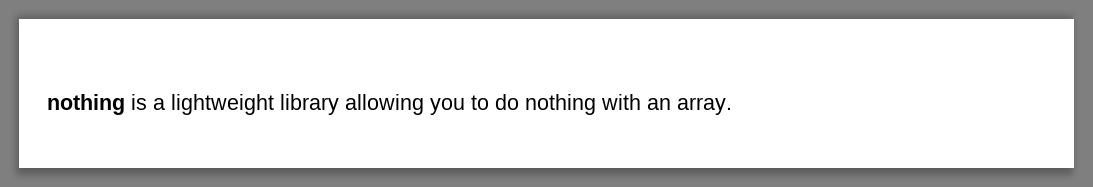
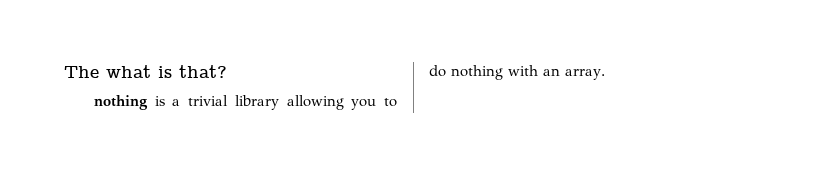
+ The what is that?
- nothing is a lightweight library allowing you to do nothing with an array.
+ nothing is a trivial library allowing you to do nothing with an array.

